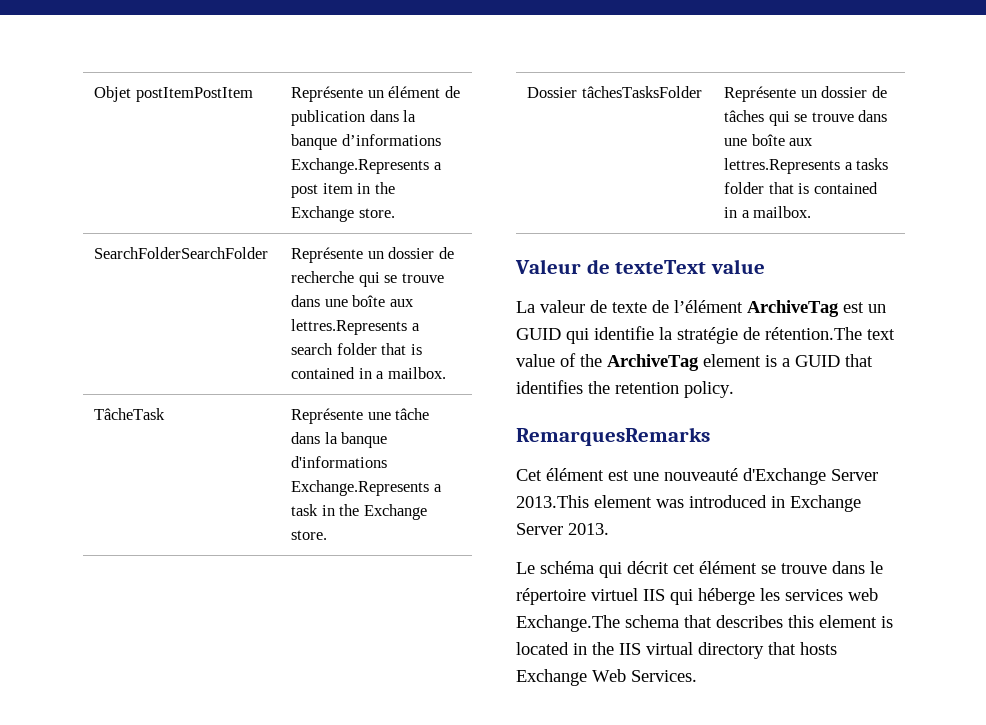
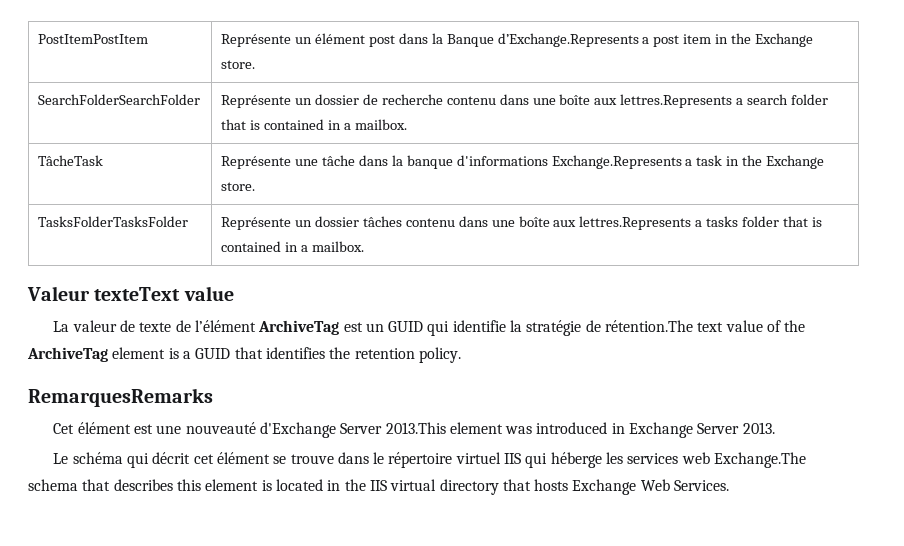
- Objet postItemPostItem | Représente un élément de publication dans la banque d’informations Exchange.Represents a post item in the Exchange store.
+ PostItemPostItem | Représente un élément post dans la Banque d’Exchange.Represents a post item in the Exchange store.
- SearchFolderSearchFolder | Représente un dossier de recherche qui se trouve dans une boîte aux lettres.Represents a search folder that is contained in a mailbox.
+ SearchFolderSearchFolder | Représente un dossier de recherche contenu dans une boîte aux lettres.Represents a search folder that is contained in a mailbox.
- Dossier tâchesTasksFolder | Représente un dossier de tâches qui se trouve dans une boîte aux lettres.Represents a tasks folder that is contained in a mailbox.
+ TasksFolderTasksFolder | Représente un dossier tâches contenu dans une boîte aux lettres.Represents a tasks folder that is contained in a mailbox.
- Valeur de texteText value
+ Valeur texteText value

